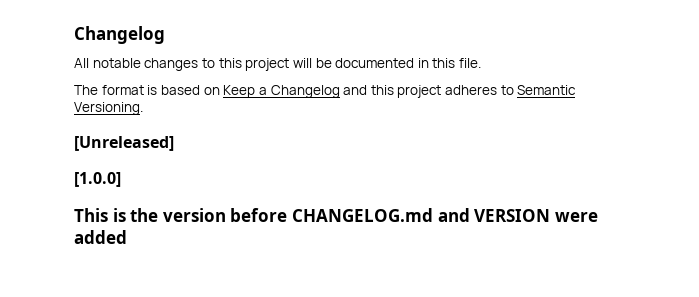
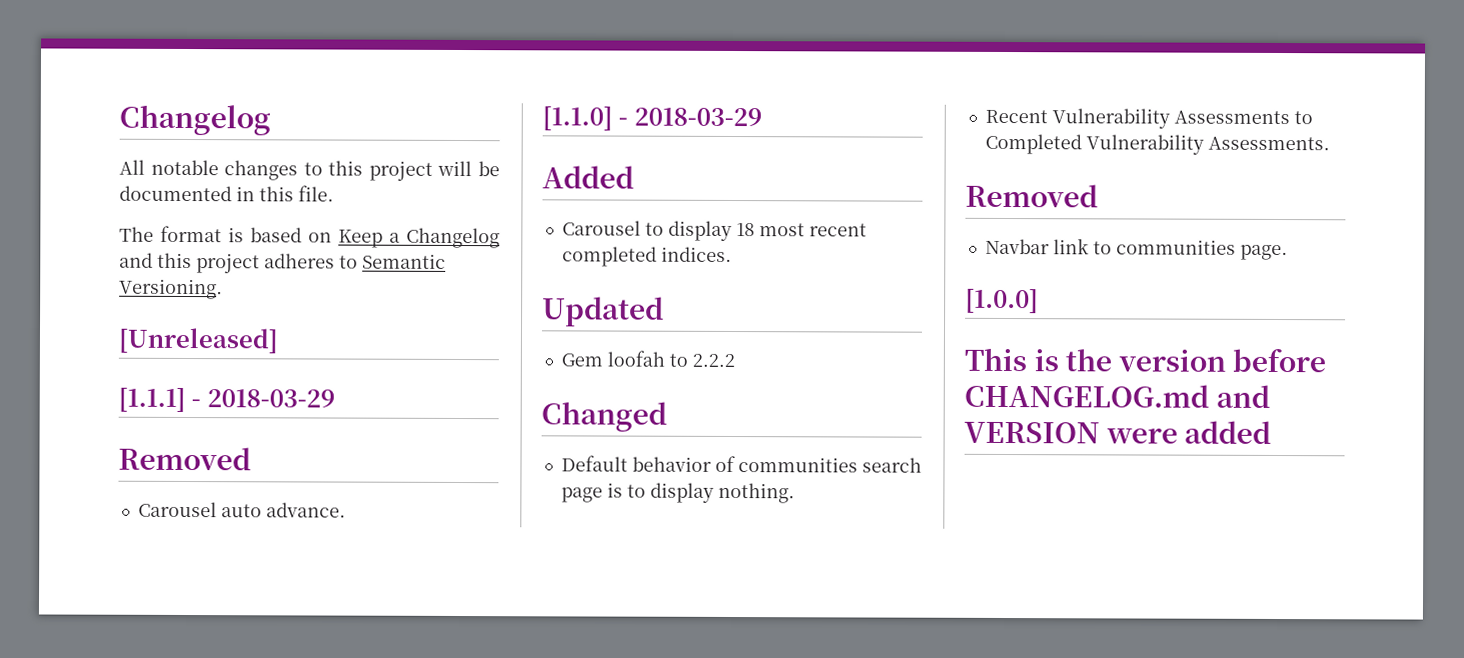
+ [1.1.1] - 2018-03-29
+ Removed
+ Carousel auto advance.
+ [1.1.0] - 2018-03-29
+ Added
+ Carousel to display 18 most recent completed indices.
+ Updated
+ Gem loofah to 2.2.2
+ Changed
+ Default behavior of communities search page is to display nothing.
+ Recent Vulnerability Assessments to Completed Vulnerability Assessments.
+ Removed
+ Navbar link to communities page.

